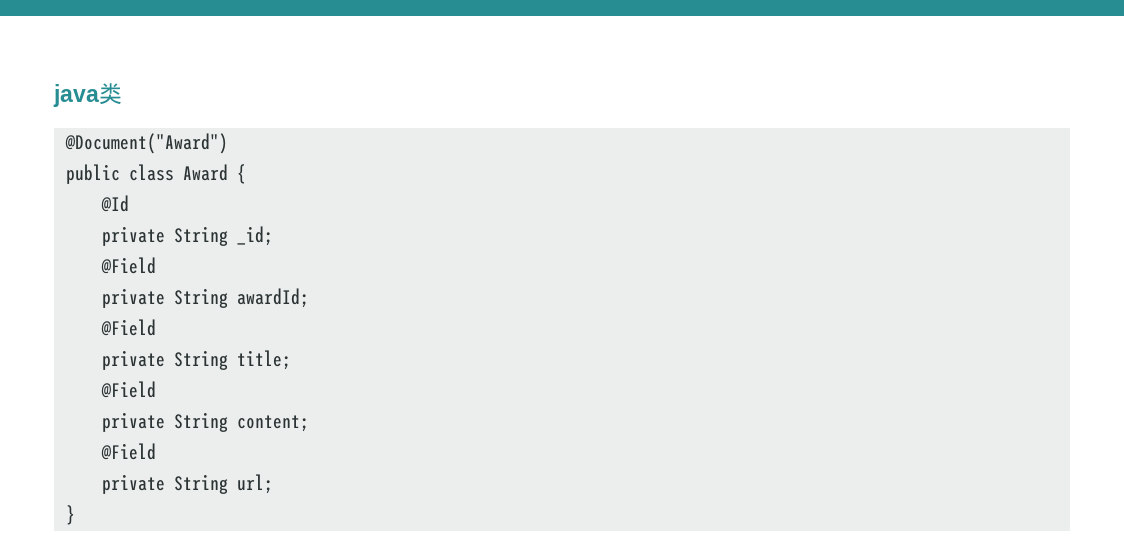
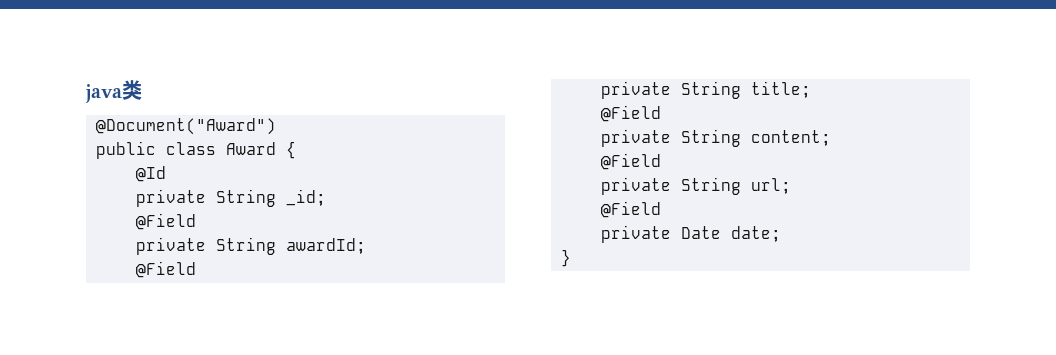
  private String url;
+ @Field
+ private Date date;

